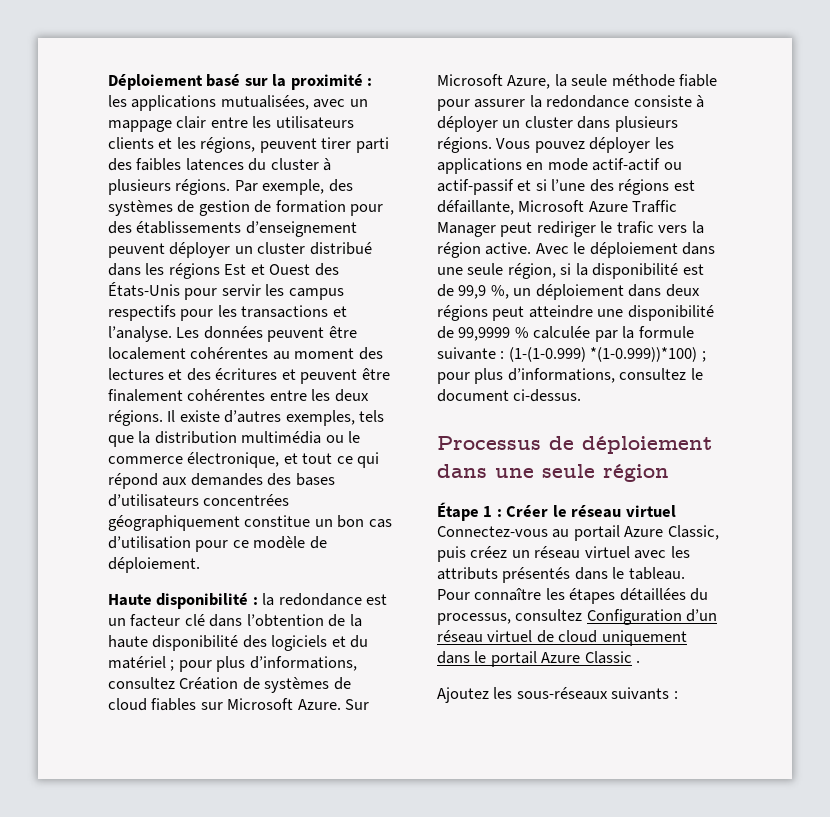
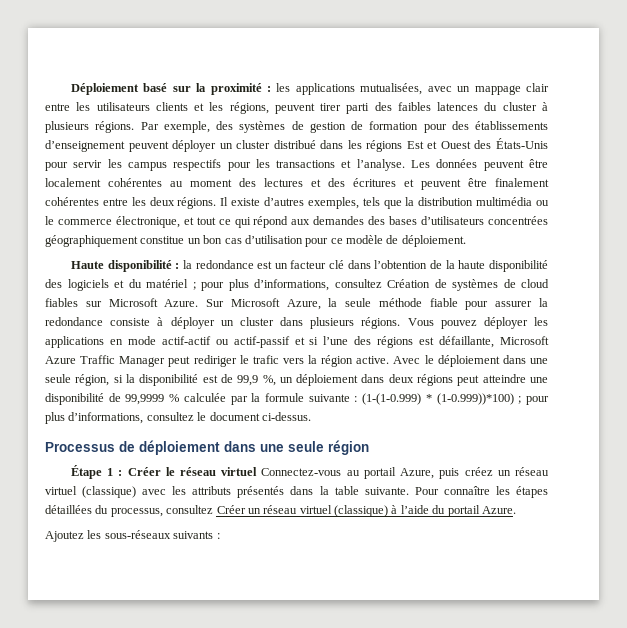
- Avec le déploiement dans une seule région, si la disponibilité est de 99,9 %, un déploiement dans deux régions peut atteindre une disponibilité de 99,9999 % calculée par la formule suivante : (1-(1-0.999) *(1-0.999))*100) ; pour plus d’informations, consultez le document ci-dessus.
+ Avec le déploiement dans une seule région, si la disponibilité est de 99,9 %, un déploiement dans deux régions peut atteindre une disponibilité de 99,9999 % calculée par la formule suivante : (1-(1-0.999) * (1-0.999))*100) ; pour plus d’informations, consultez le document ci-dessus.
- Étape 1 : Créer le réseau virtuel Connectez-vous au portail Azure Classic, puis créez un réseau virtuel avec les attributs présentés dans le tableau.
+ Étape 1 : Créer le réseau virtuel Connectez-vous au portail Azure, puis créez un réseau virtuel (classique) avec les attributs présentés dans la table suivante.
- Pour connaître les étapes détaillées du processus, consultez Configuration d’un réseau virtuel de cloud uniquement dans le portail Azure Classic .
+ Pour connaître les étapes détaillées du processus, consultez Créer un réseau virtuel (classique) à l’aide du portail Azure.

